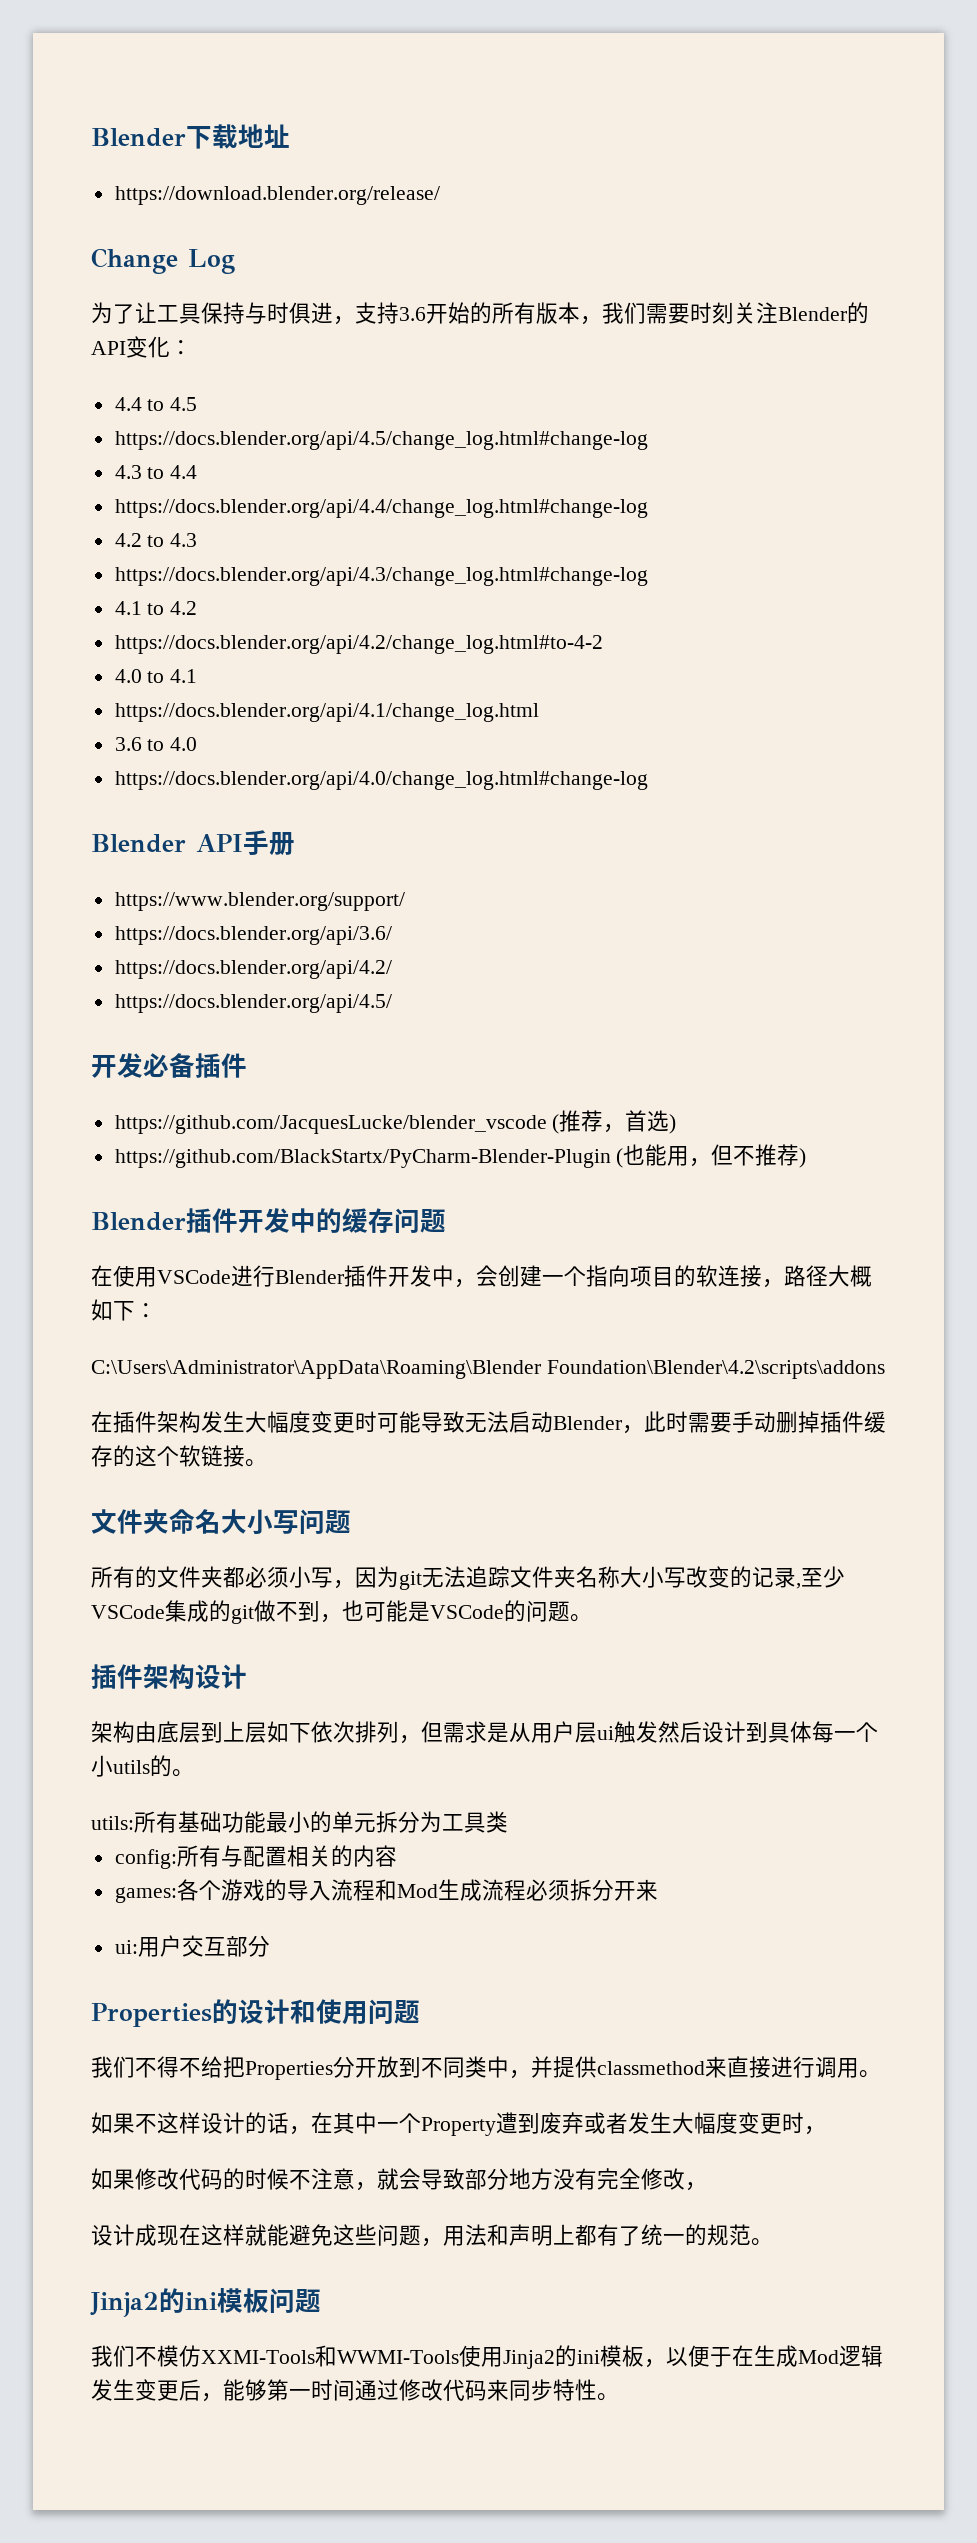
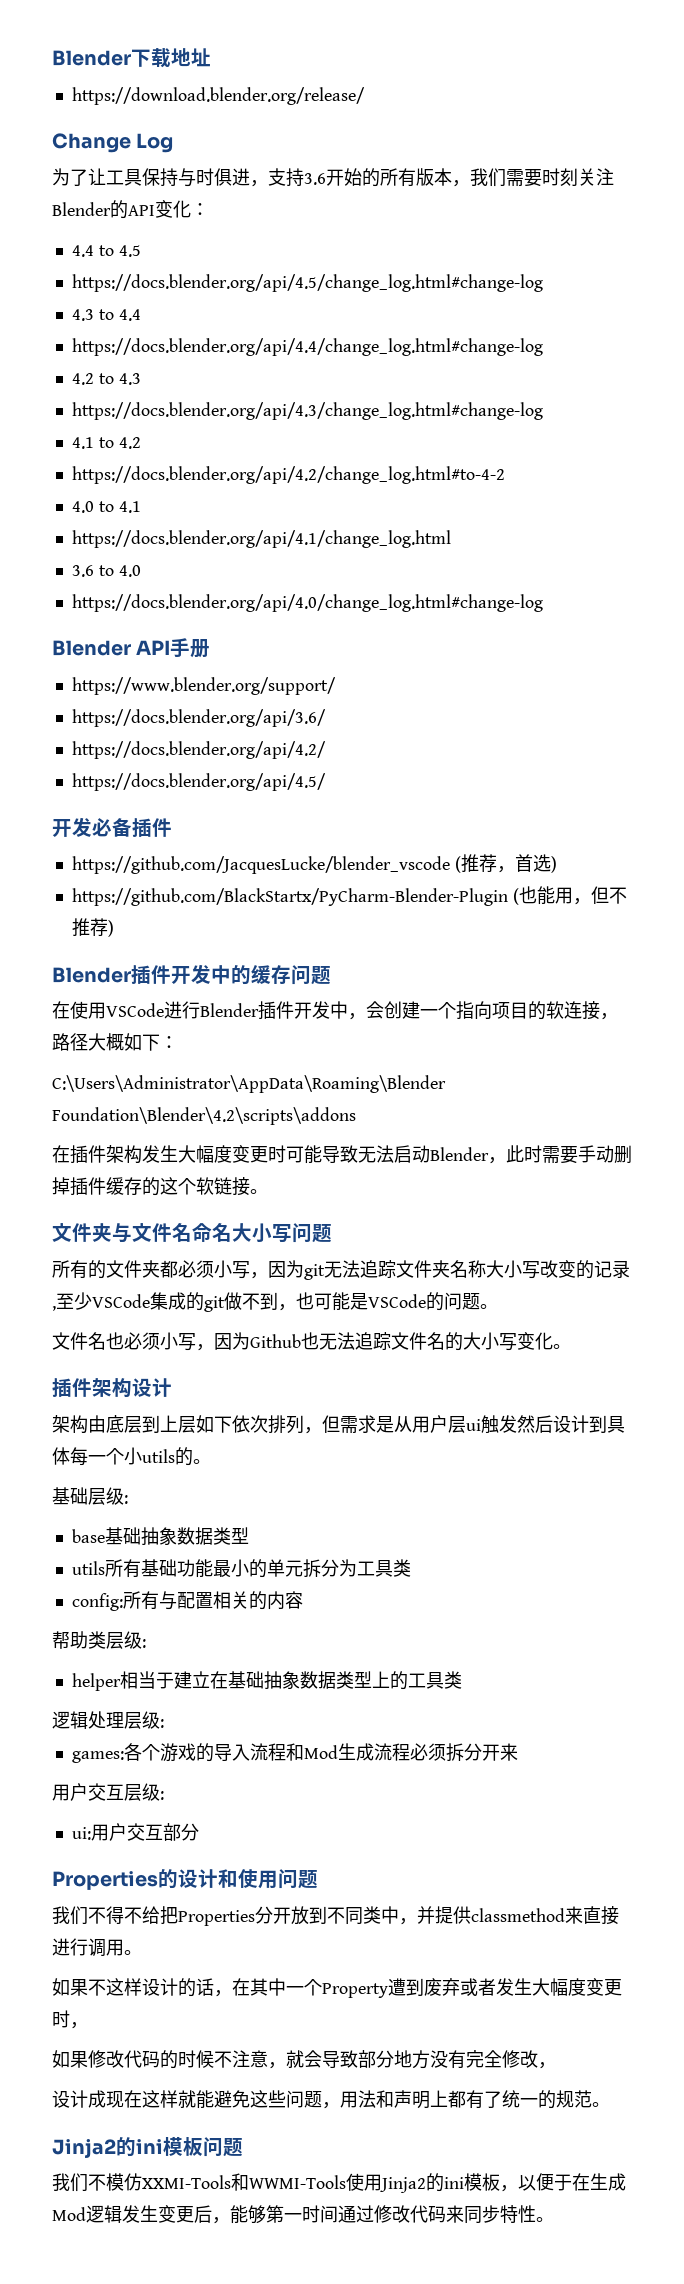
- 文件夹命名大小写问题
+ 文件夹与文件名命名大小写问题
+ 文件名也必须小写，因为Github也无法追踪文件名的大小写变化。
- utils:所有基础功能最小的单元拆分为工具类
+ 基础层级:
+ base基础抽象数据类型
+ utils所有基础功能最小的单元拆分为工具类
+ 帮助类层级:
+ helper相当于建立在基础抽象数据类型上的工具类
+ 逻辑处理层级:
+ 用户交互层级:

